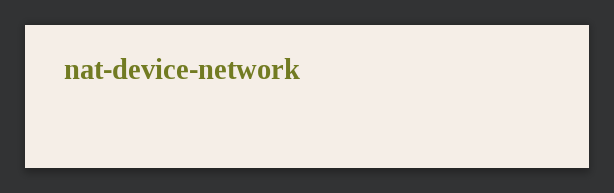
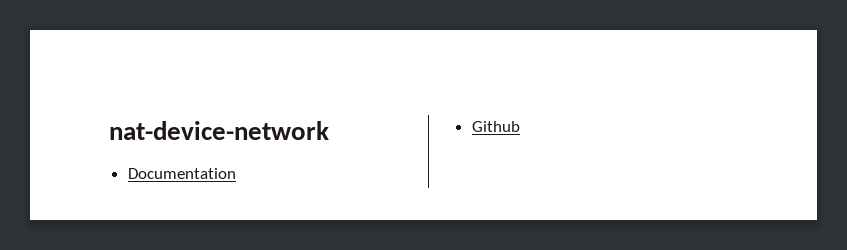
+ Documentation
+ Github

